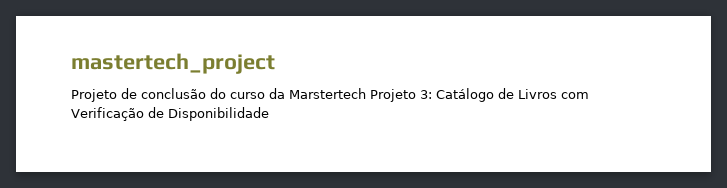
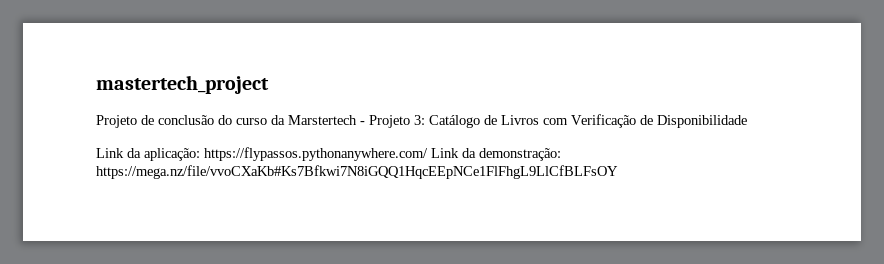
- Projeto de conclusão do curso da Marstertech Projeto 3: Catálogo de Livros com Verificação de Disponibilidade
+ Projeto de conclusão do curso da Marstertech - Projeto 3: Catálogo de Livros com Verificação de Disponibilidade
+ Link da aplicação: https://flypassos.pythonanywhere.com/ Link da demonstração: https://mega.nz/file/vvoCXaKb#Ks7Bfkwi7N8iGQQ1HqcEEpNCe1FlFhgL9LlCfBLFsOY

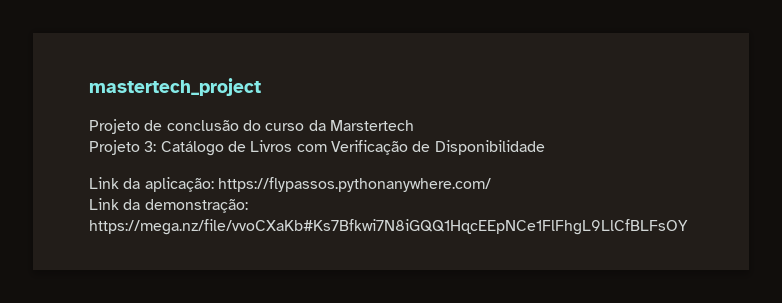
- Projeto de conclusão do curso da Marstertech - Projeto 3: Catálogo de Livros com Verificação de Disponibilidade
+ Projeto de conclusão do curso da Marstertech
+ Projeto 3: Catálogo de Livros com Verificação de Disponibilidade
- Link da aplicação: https://flypassos.pythonanywhere.com/ Link da demonstração: https://mega.nz/file/vvoCXaKb#Ks7Bfkwi7N8iGQQ1HqcEEpNCe1FlFhgL9LlCfBLFsOY
+ Link da aplicação: https://flypassos.pythonanywhere.com/
+ Link da demonstração: https://mega.nz/file/vvoCXaKb#Ks7Bfkwi7N8iGQQ1HqcEEpNCe1FlFhgL9LlCfBLFsOY

